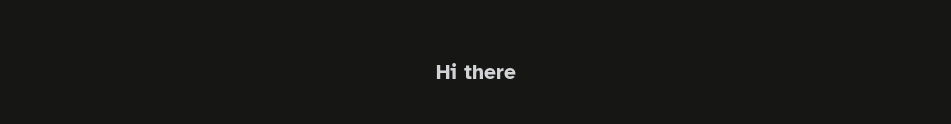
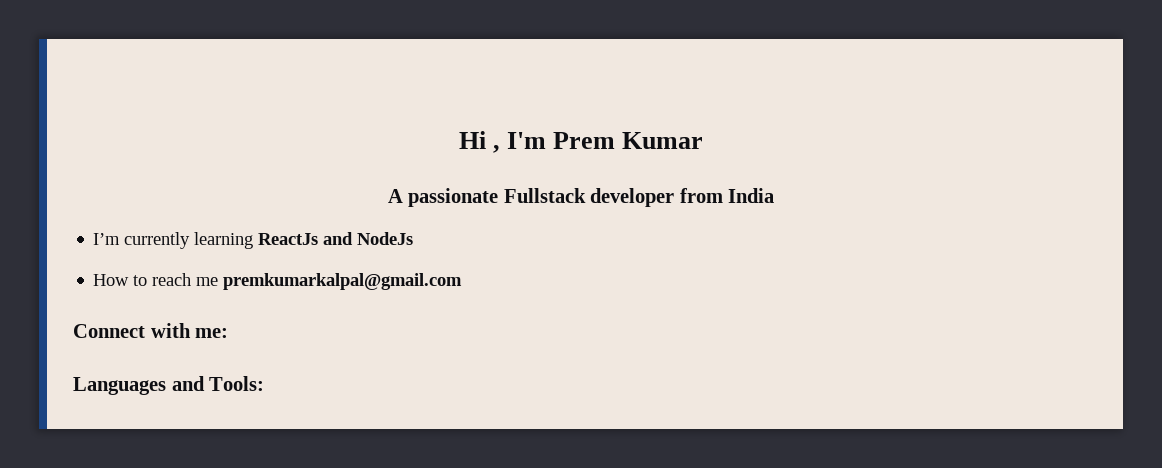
- Hi there
+ Hi , I'm Prem Kumar
+ A passionate Fullstack developer from India
+ I’m currently learning ReactJs and NodeJs
+ How to reach me premkumarkalpal@gmail.com
+ Connect with me:
+ Languages and Tools:

